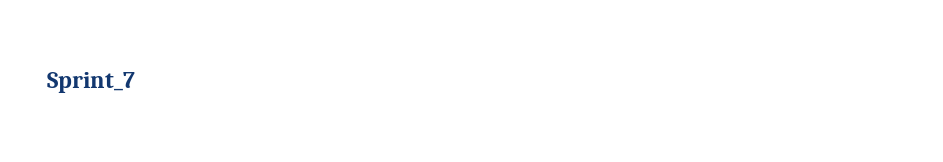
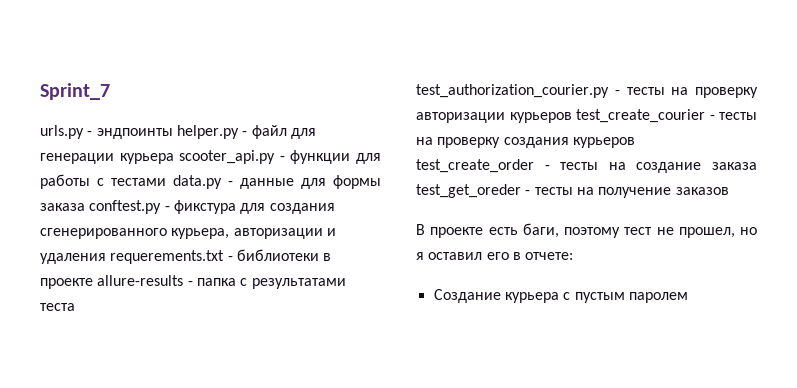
+ urls.py - эндпоинты helper.py - файл для генерации курьера scooter_api.py - функции для работы с тестами data.py - данные для формы заказа conftest.py - фикстура для создания сгенерированного курьера, авторизации и удаления requerements.txt - библиотеки в проекте allure-results - папка с результатами теста
+ test_authorization_courier.py - тесты на проверку авторизации курьеров test_create_courier - тесты на проверку создания курьеров test_create_order - тесты на создание заказа test_get_oreder - тесты на получение заказов
+ В проекте есть баги, поэтому тест не прошел, но я оставил его в отчете:
+ Создание курьера c пустым паролем

